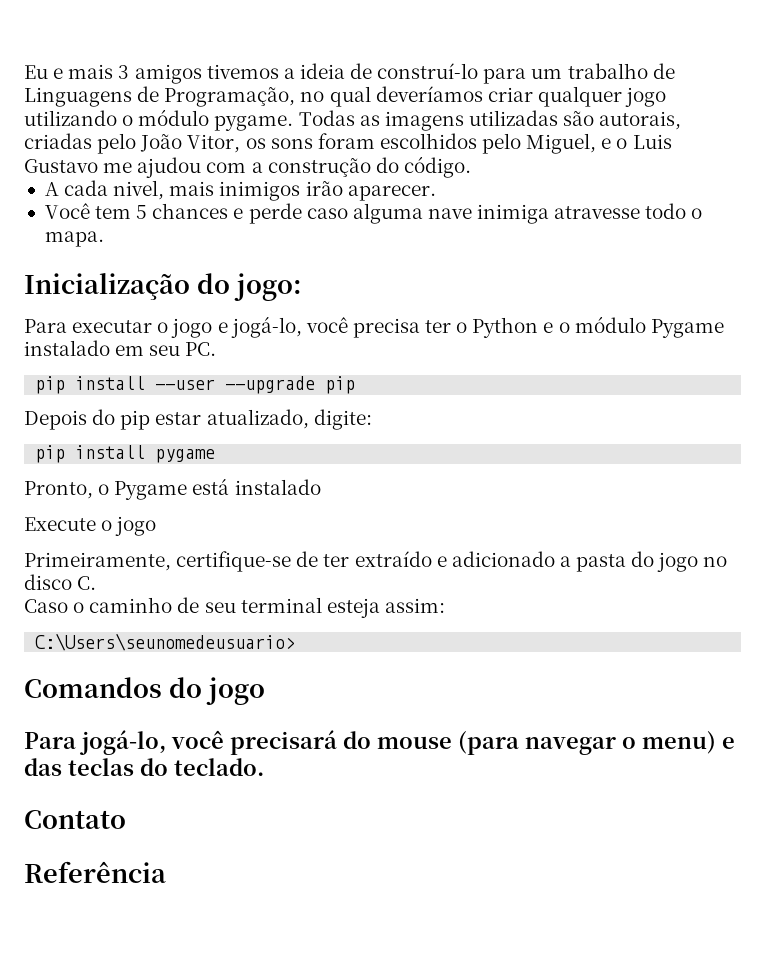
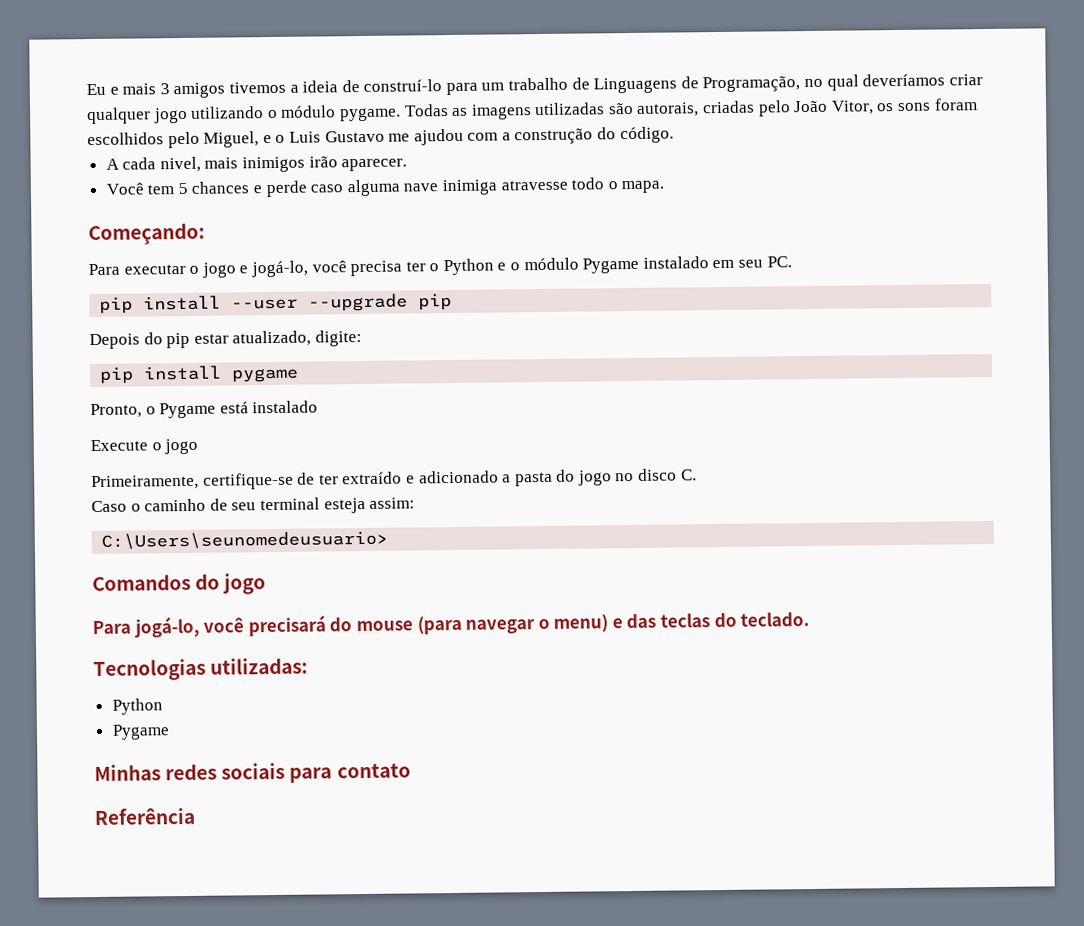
- Inicialização do jogo:
+ Começando:
- Contato
+ Tecnologias utilizadas:
+ Python
+ Pygame
+ Minhas redes sociais para contato

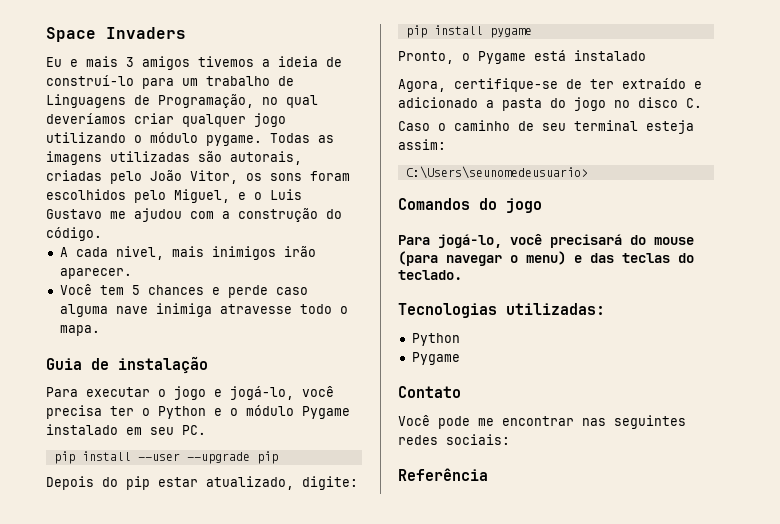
+ Space Invaders
- Começando:
+ Guia de instalação
- Execute o jogo
- Primeiramente, certifique-se de ter extraído e adicionado a pasta do jogo no disco C.
+ Agora, certifique-se de ter extraído e adicionado a pasta do jogo no disco C.
- Minhas redes sociais para contato
+ Contato
+ Você pode me encontrar nas seguintes redes sociais:

